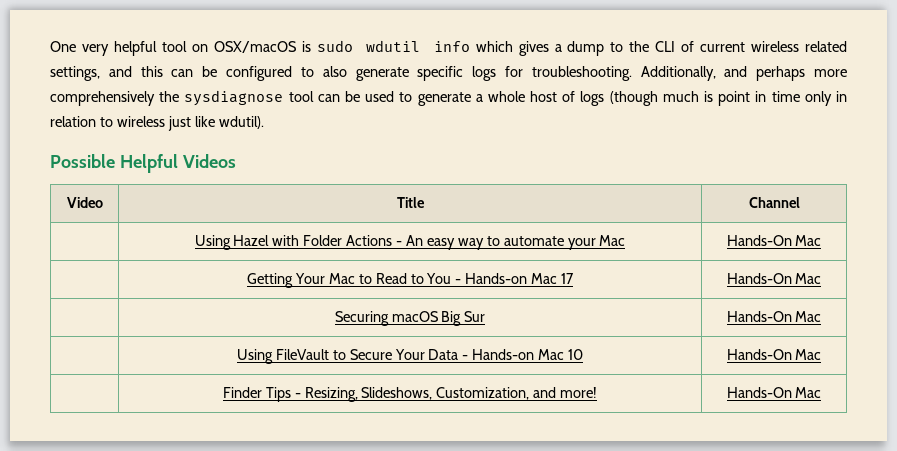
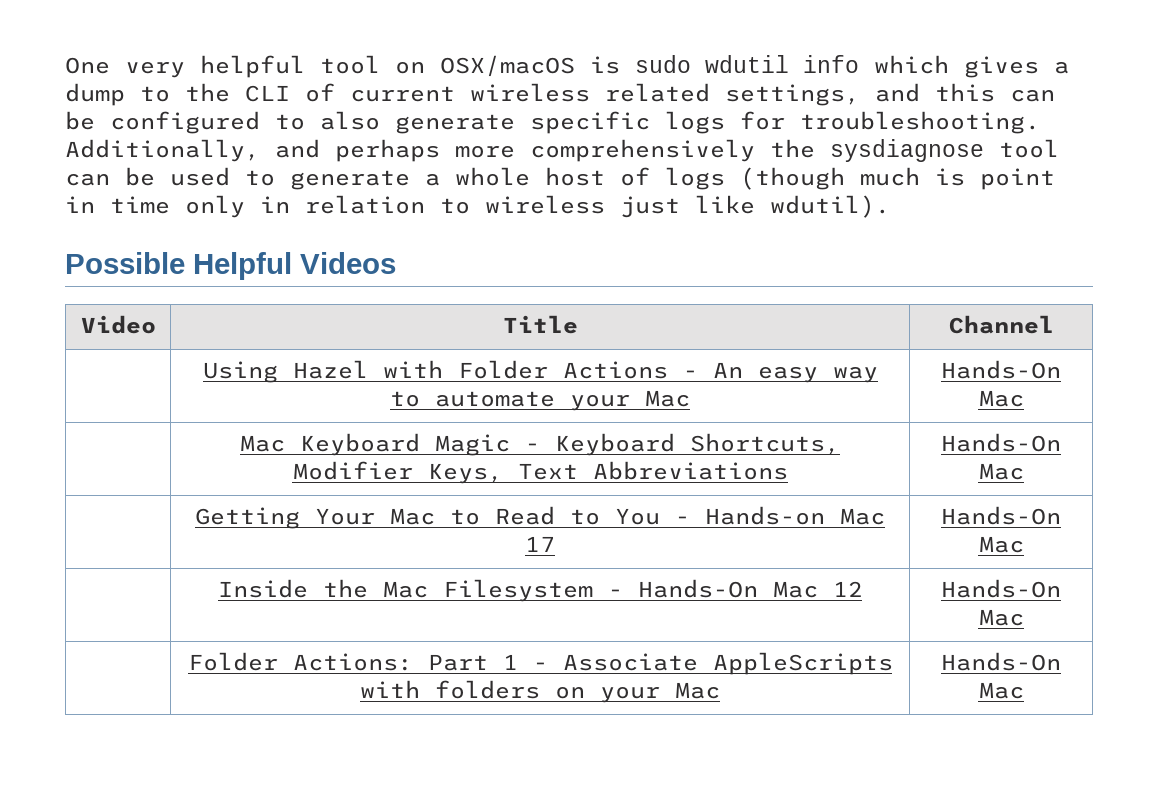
+ | Mac Keyboard Magic - Keyboard Shortcuts, Modifier Keys, Text Abbreviations | Hands-On Mac
- | Securing macOS Big Sur | Hands-On Mac
- | Using FileVault to Secure Your Data - Hands-on Mac 10 | Hands-On Mac
- | Finder Tips - Resizing, Slideshows, Customization, and more! | Hands-On Mac
+ | Inside the Mac Filesystem - Hands-On Mac 12 | Hands-On Mac
+ | Folder Actions: Part 1 - Associate AppleScripts with folders on your Mac | Hands-On Mac

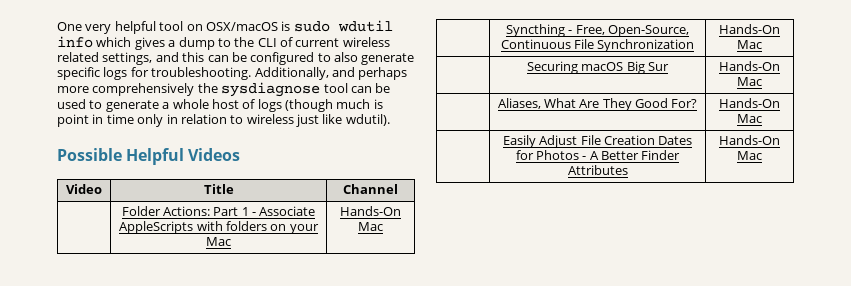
- | Using Hazel with Folder Actions - An easy way to automate your Mac | Hands-On Mac
- | Mac Keyboard Magic - Keyboard Shortcuts, Modifier Keys, Text Abbreviations | Hands-On Mac
- | Getting Your Mac to Read to You - Hands-on Mac 17 | Hands-On Mac
- | Inside the Mac Filesystem - Hands-On Mac 12 | Hands-On Mac
+ | Syncthing - Free, Open-Source, Continuous File Synchronization | Hands-On Mac
+ | Securing macOS Big Sur | Hands-On Mac
+ | Aliases, What Are They Good For? | Hands-On Mac
+ | Easily Adjust File Creation Dates for Photos - A Better Finder Attributes | Hands-On Mac

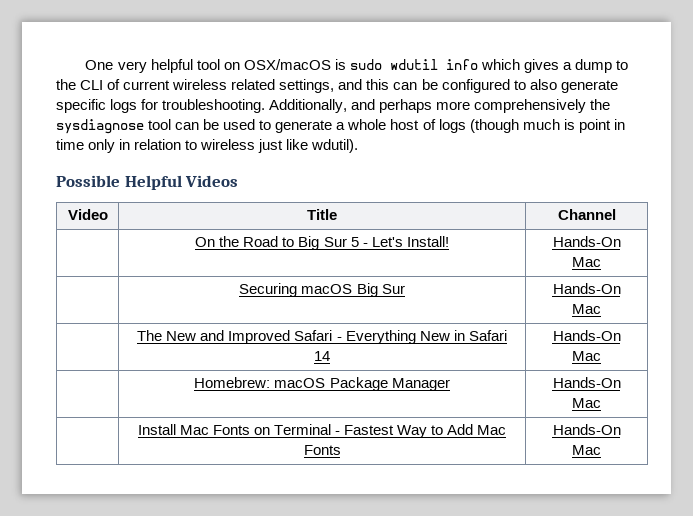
- | Folder Actions: Part 1 - Associate AppleScripts with folders on your Mac | Hands-On Mac
- | Syncthing - Free, Open-Source, Continuous File Synchronization | Hands-On Mac
+ | On the Road to Big Sur 5 - Let's Install! | Hands-On Mac
- | Aliases, What Are They Good For? | Hands-On Mac
- | Easily Adjust File Creation Dates for Photos - A Better Finder Attributes | Hands-On Mac
+ | The New and Improved Safari - Everything New in Safari 14 | Hands-On Mac
+ | Homebrew: macOS Package Manager | Hands-On Mac
+ | Install Mac Fonts on Terminal - Fastest Way to Add Mac Fonts | Hands-On Mac

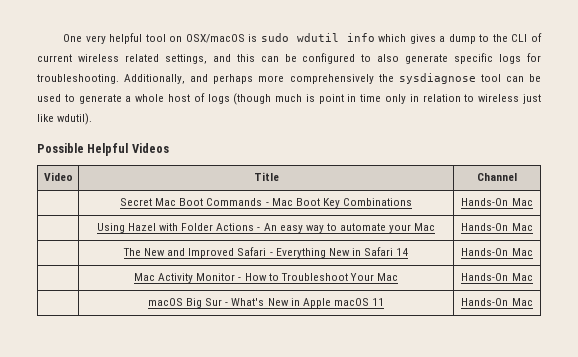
- | On the Road to Big Sur 5 - Let's Install! | Hands-On Mac
- | Securing macOS Big Sur | Hands-On Mac
+ | Secret Mac Boot Commands - Mac Boot Key Combinations | Hands-On Mac
+ | Using Hazel with Folder Actions - An easy way to automate your Mac | Hands-On Mac
- | Homebrew: macOS Package Manager | Hands-On Mac
- | Install Mac Fonts on Terminal - Fastest Way to Add Mac Fonts | Hands-On Mac
+ | Mac Activity Monitor - How to Troubleshoot Your Mac | Hands-On Mac
+ | macOS Big Sur - What's New in Apple macOS 11 | Hands-On Mac

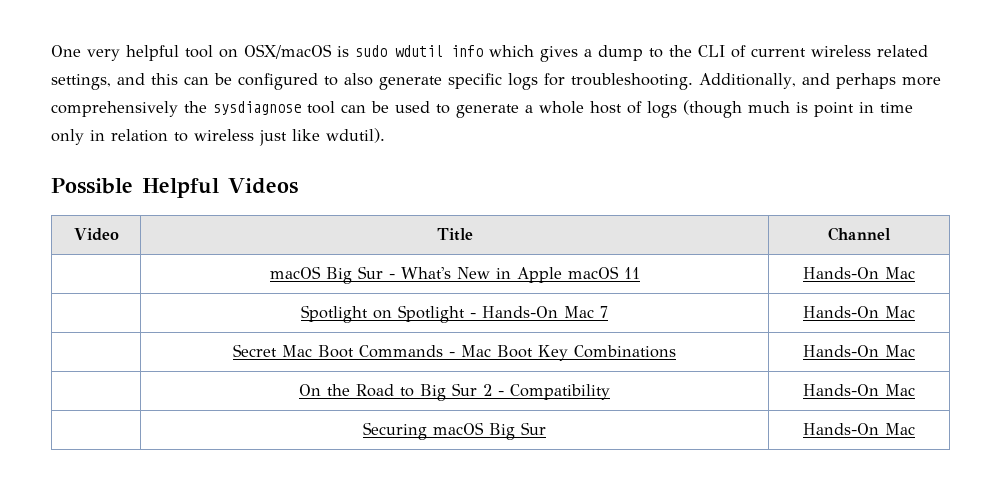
+ | macOS Big Sur - What's New in Apple macOS 11 | Hands-On Mac
+ | Spotlight on Spotlight - Hands-On Mac 7 | Hands-On Mac
- | Using Hazel with Folder Actions - An easy way to automate your Mac | Hands-On Mac
- | The New and Improved Safari - Everything New in Safari 14 | Hands-On Mac
- | Mac Activity Monitor - How to Troubleshoot Your Mac | Hands-On Mac
- | macOS Big Sur - What's New in Apple macOS 11 | Hands-On Mac
+ | On the Road to Big Sur 2 - Compatibility | Hands-On Mac
+ | Securing macOS Big Sur | Hands-On Mac

